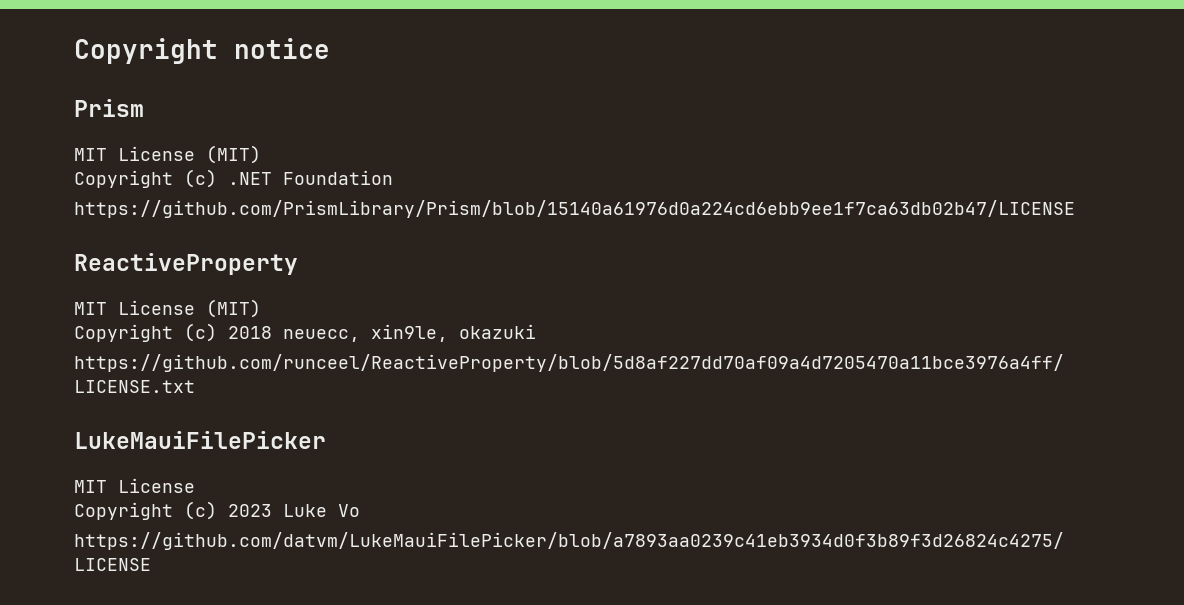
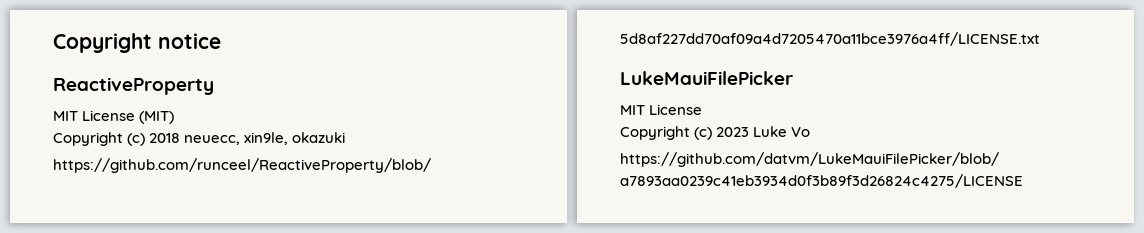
- Prism
- MIT License (MIT)
- Copyright (c) .NET Foundation
- https://github.com/PrismLibrary/Prism/blob/15140a61976d0a224cd6ebb9ee1f7ca63db02b47/LICENSE

